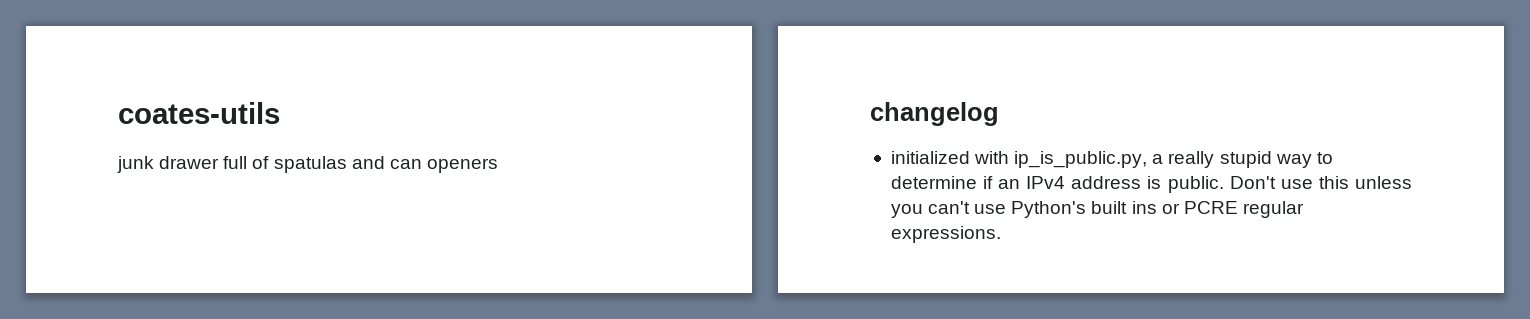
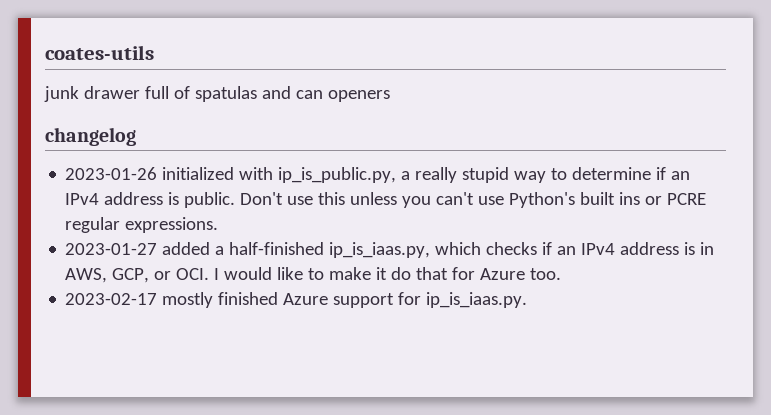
- initialized with ip_is_public.py, a really stupid way to determine if an IPv4 address is public.
+ 2023-01-26 initialized with ip_is_public.py, a really stupid way to determine if an IPv4 address is public.
+ 2023-01-27 added a half-finished ip_is_iaas.py, which checks if an IPv4 address is in AWS, GCP, or OCI. I would like to make it do that for Azure too.
+ 2023-02-17 mostly finished Azure support for ip_is_iaas.py.

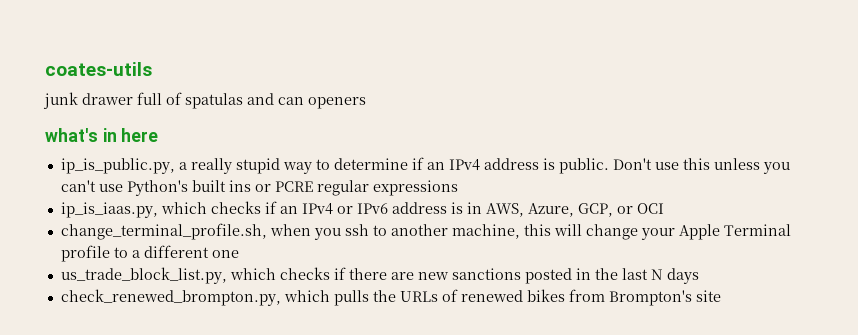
- changelog
- 2023-01-26 initialized with ip_is_public.py, a really stupid way to determine if an IPv4 address is public.
+ what's in here
+ ip_is_public.py, a really stupid way to determine if an IPv4 address is public.
- Don't use this unless you can't use Python's built ins or PCRE regular expressions.
- 2023-01-27 added a half-finished ip_is_iaas.py, which checks if an IPv4 address is in AWS, GCP, or OCI. I would like to make it do that for Azure too.
- 2023-02-17 mostly finished Azure support for ip_is_iaas.py.
+ Don't use this unless you can't use Python's built ins or PCRE regular expressions
+ ip_is_iaas.py, which checks if an IPv4 or IPv6 address is in AWS, Azure, GCP, or OCI
+ change_terminal_profile.sh, when you ssh to another machine, this will change your Apple Terminal profile to a different one
+ us_trade_block_list.py, which checks if there are new sanctions posted in the last N days
+ check_renewed_brompton.py, which pulls the URLs of renewed bikes from Brompton's site

